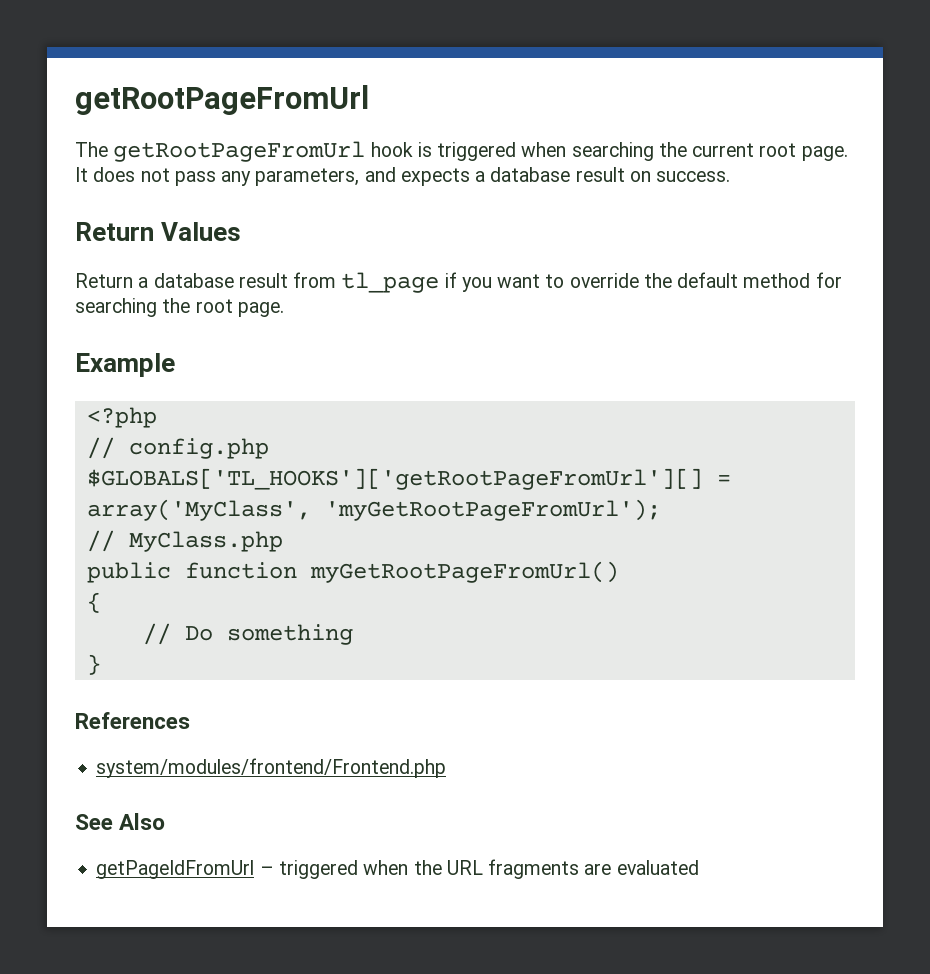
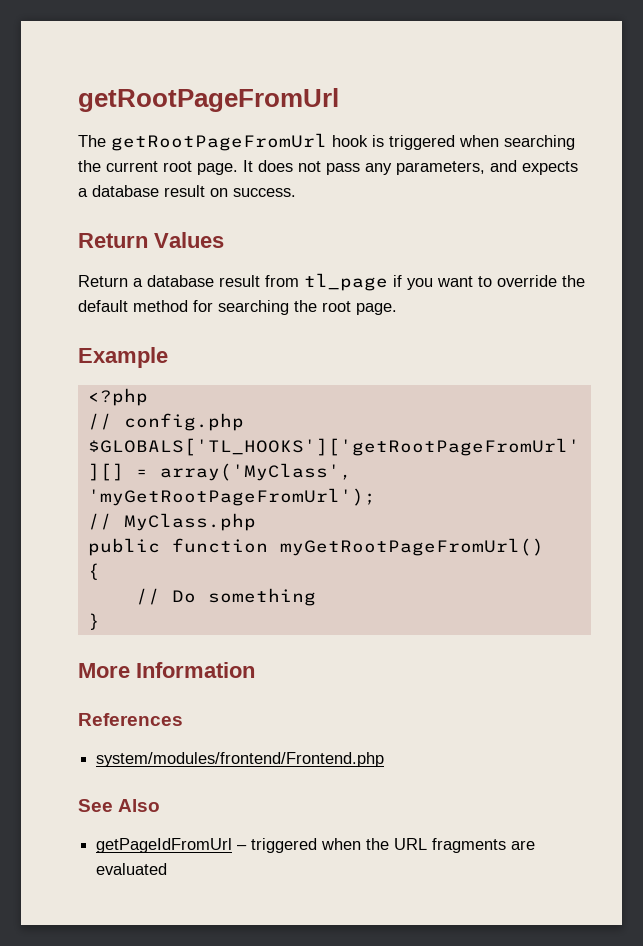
+ More Information

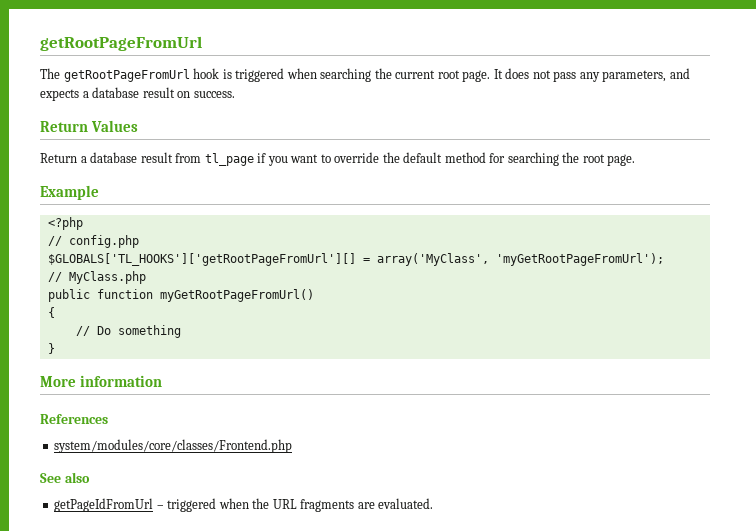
- More Information
+ More information
- system/modules/frontend/Frontend.php
+ system/modules/core/classes/Frontend.php
- See Also
+ See also
- getPageIdFromUrl – triggered when the URL fragments are evaluated
+ getPageIdFromUrl – triggered when the URL fragments are evaluated.

